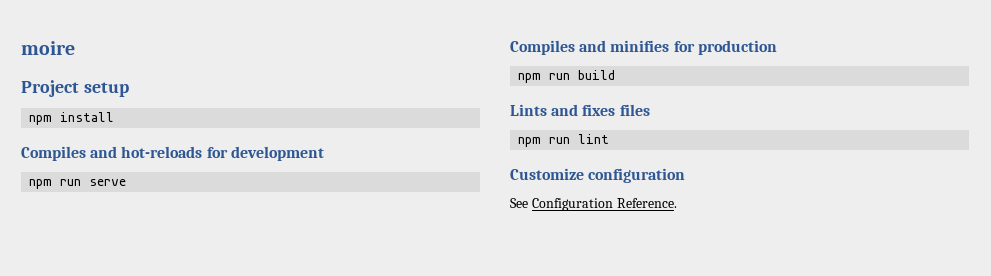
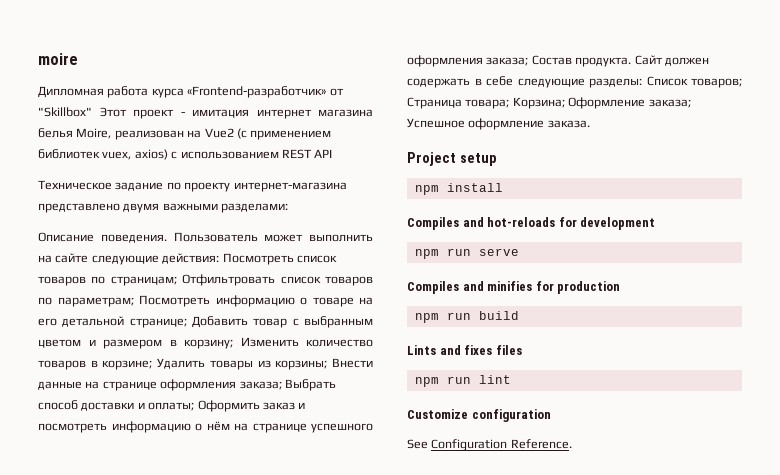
+ Дипломная работа курса «Frontend-разработчик» от "Skillbox" Этот проект - имитация интернет магазина белья Moire, реализован на Vue2 (с применением библиотек vuex, axios) с использованием REST API
+ Техническое задание по проекту интернет-магазина представлено двумя важными разделами:
+ Описание поведения. Пользователь может выполнить на сайте следующие действия: Посмотреть список товаров по страницам; Отфильтровать список товаров по параметрам; Посмотреть информацию о товаре на его детальной странице; Добавить товар с выбранным цветом и размером в корзину; Изменить количество товаров в корзине; Удалить товары из корзины; Внести данные на странице оформления заказа; Выбрать способ доставки и оплаты; Оформить заказ и посмотреть информацию о нём на странице успешного оформления заказа; Состав продукта. Сайт должен содержать в себе следующие разделы: Список товаров; Страница товара; Корзина; Оформление заказа; Успешное оформление заказа.

